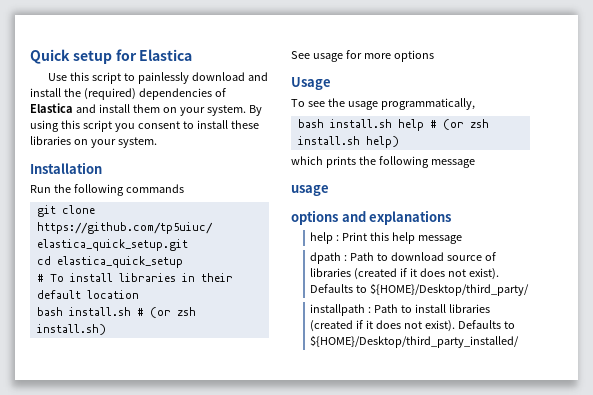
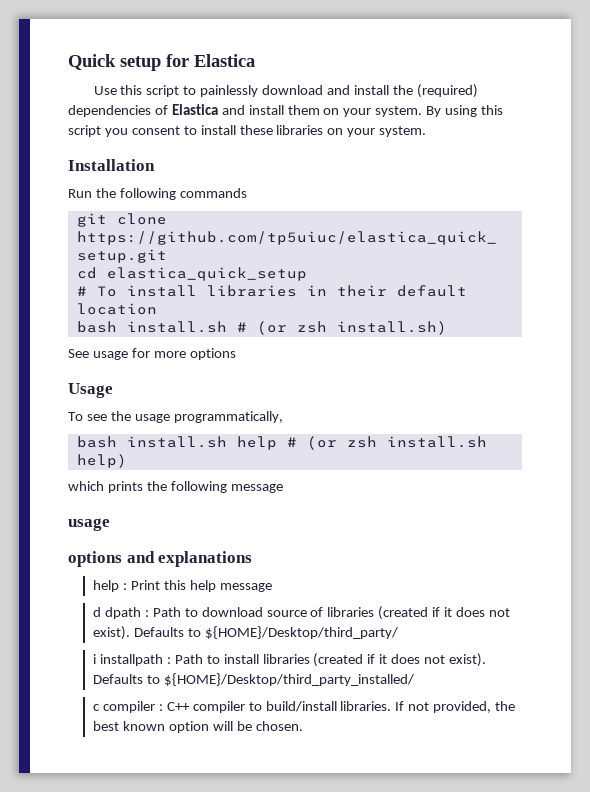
- dpath : Path to download source of libraries (created if it does not exist).
+ d dpath : Path to download source of libraries (created if it does not exist).
- installpath : Path to install libraries (created if it does not exist).
+ i installpath : Path to install libraries (created if it does not exist).
+ c compiler : C++ compiler to build/install libraries. If not provided, the best known option will be chosen.

